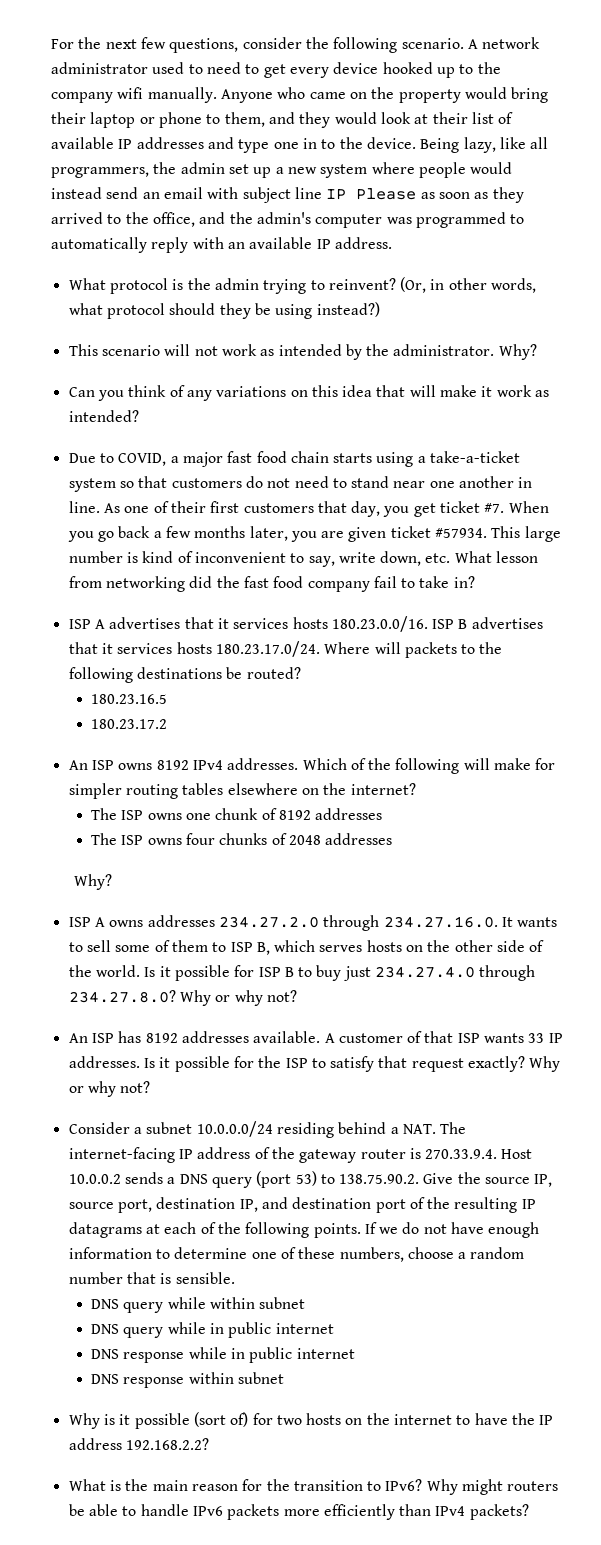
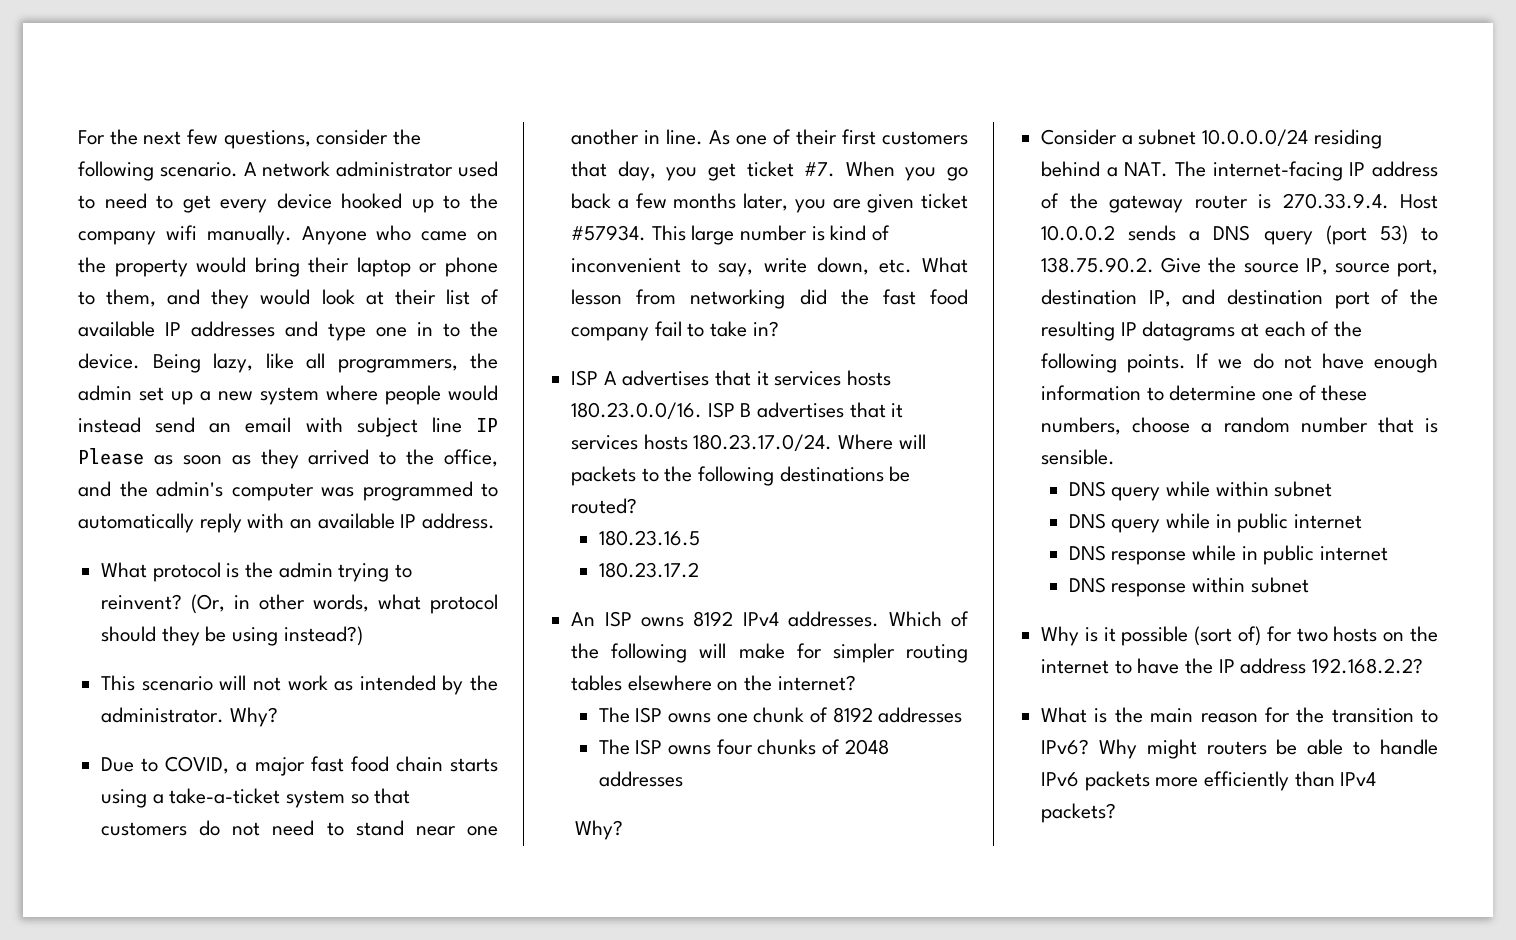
- Can you think of any variations on this idea that will make it work as intended?
- ISP A owns addresses 234.27.2.0 through 234.27.16.0. It wants to sell some of them to ISP B, which serves hosts on the other side of the world. Is it possible for ISP B to buy just 234.27.4.0 through 234.27.8.0? Why or why not?
- An ISP has 8192 addresses available. A customer of that ISP wants 33 IP addresses. Is it possible for the ISP to satisfy that request exactly? Why or why not?

